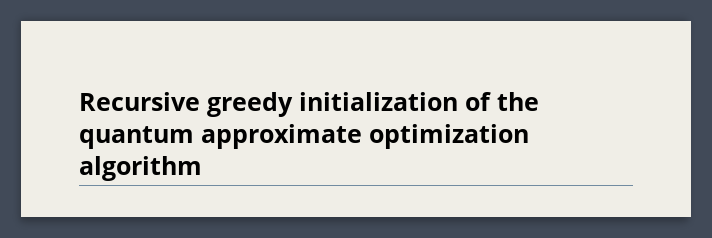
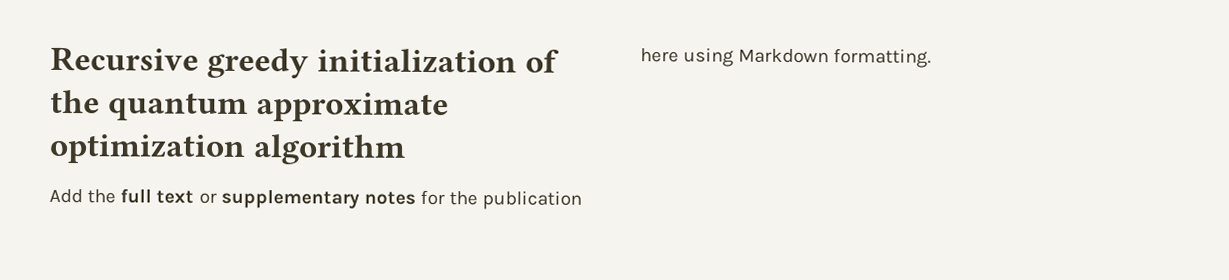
+ Add the full text or supplementary notes for the publication here using Markdown formatting.

